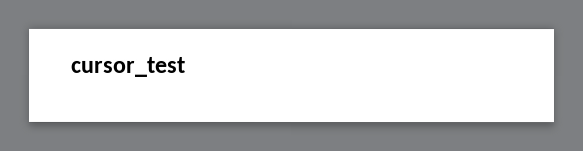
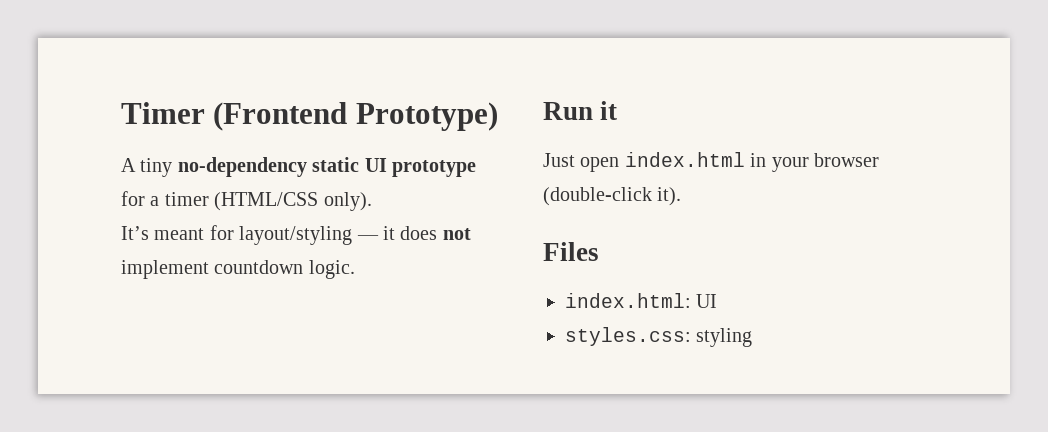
- cursor_test
+ Timer (Frontend Prototype)
+ A tiny no-dependency static UI prototype for a timer (HTML/CSS only).
+ It’s meant for layout/styling — it does not implement countdown logic.
+ Run it
+ Just open index.html in your browser (double-click it).
+ Files
+ index.html: UI
+ styles.css: styling

